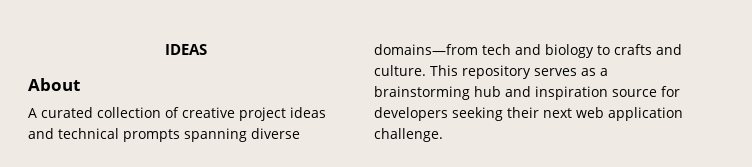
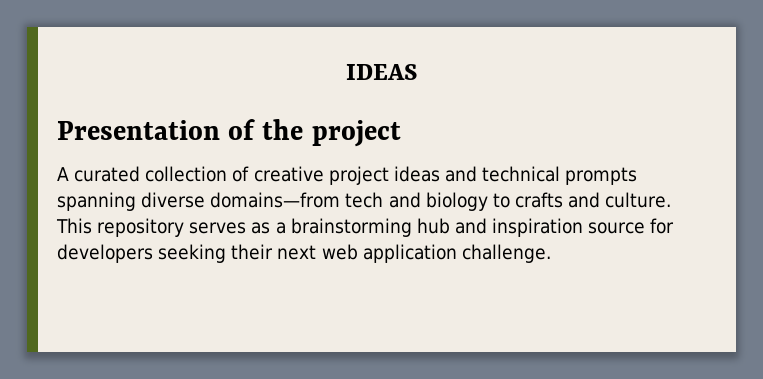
- About
+ Presentation of the project

